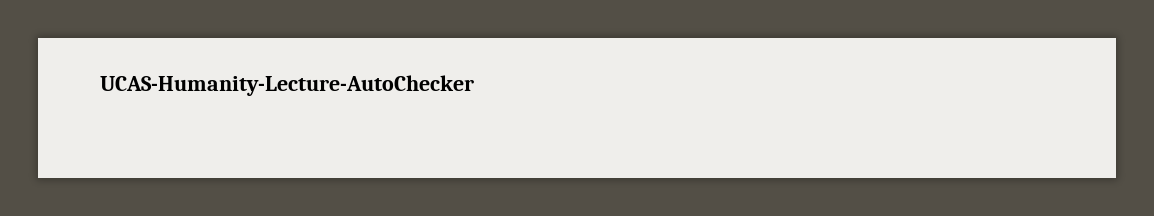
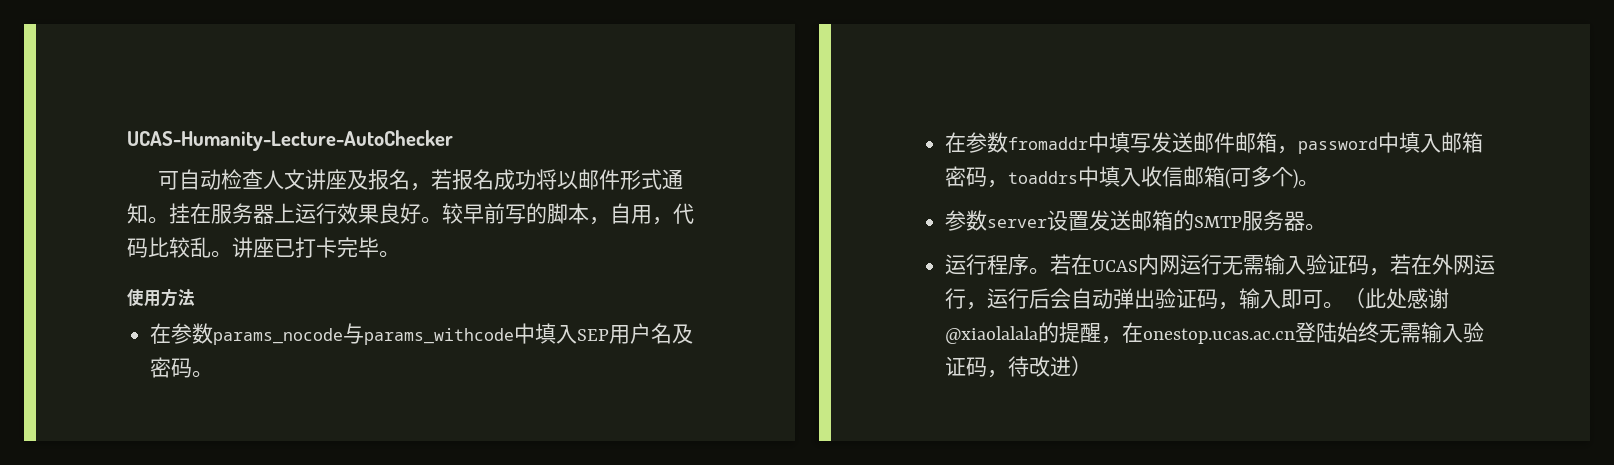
+ 可自动检查人文讲座及报名，若报名成功将以邮件形式通知。挂在服务器上运行效果良好。较早前写的脚本，自用，代码比较乱。讲座已打卡完毕。
+ 使用方法
+ 在参数params_nocode与params_withcode中填入SEP用户名及密码。
+ 在参数fromaddr中填写发送邮件邮箱，password中填入邮箱密码，toaddrs中填入收信邮箱(可多个)。
+ 参数server设置发送邮箱的SMTP服务器。
+ 运行程序。若在UCAS内网运行无需输入验证码，若在外网运行，运行后会自动弹出验证码，输入即可。（此处感谢@xiaolalala的提醒，在onestop.ucas.ac.cn登陆始终无需输入验证码，待改进）

